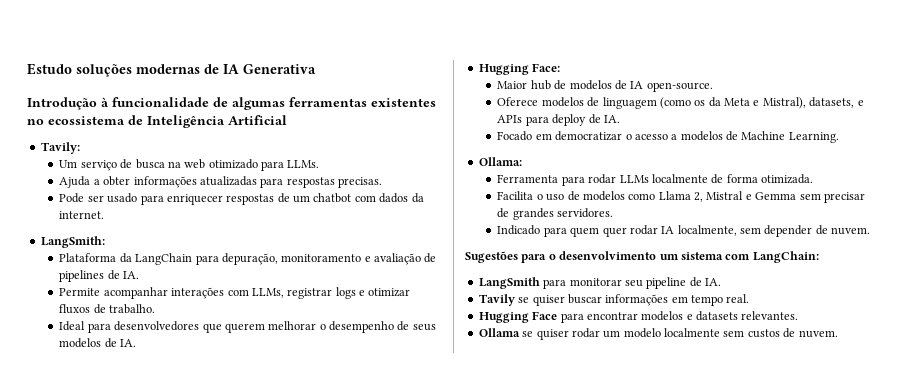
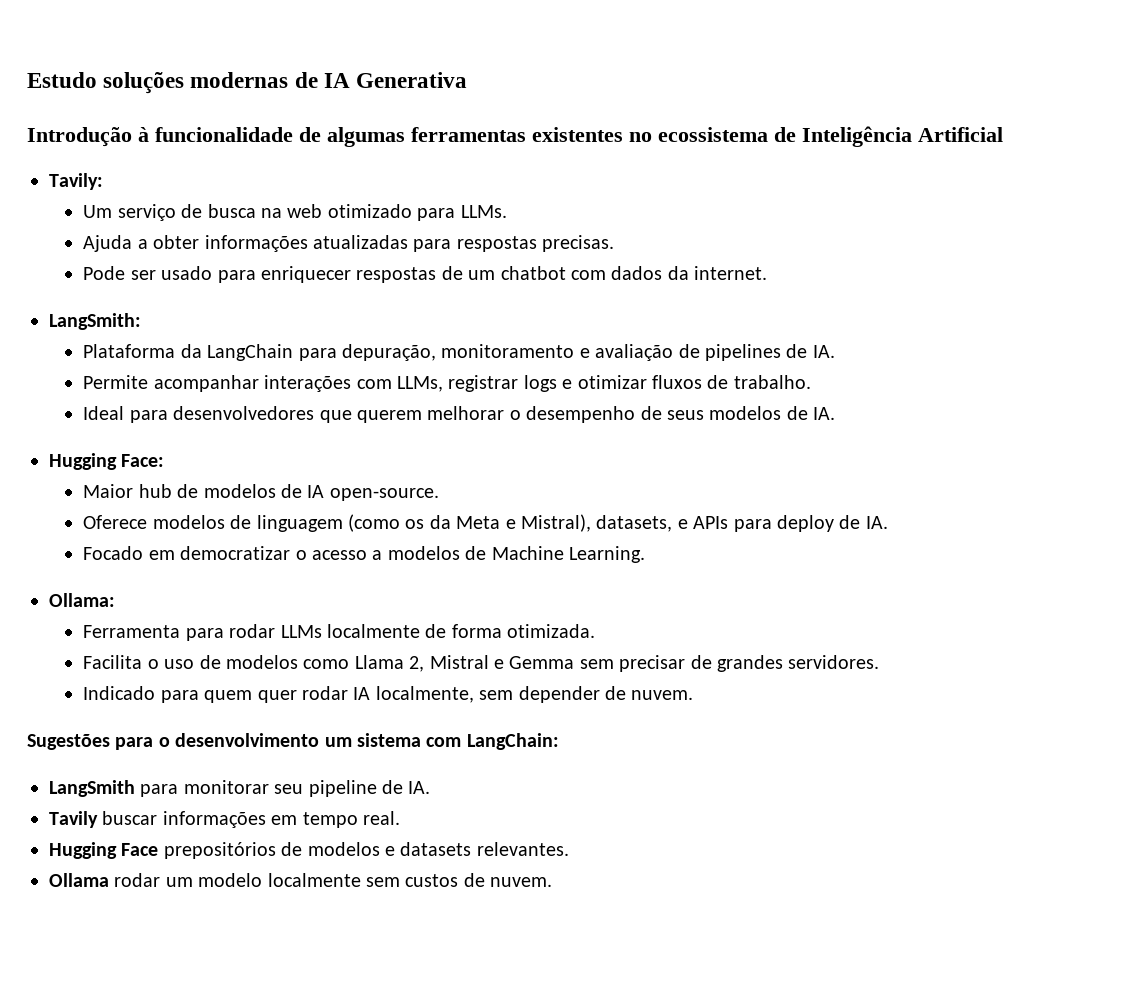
- Tavily se quiser buscar informações em tempo real.
+ Tavily buscar informações em tempo real.
- Hugging Face para encontrar modelos e datasets relevantes.
+ Hugging Face prepositórios de modelos e datasets relevantes.
- Ollama se quiser rodar um modelo localmente sem custos de nuvem.
+ Ollama rodar um modelo localmente sem custos de nuvem.

